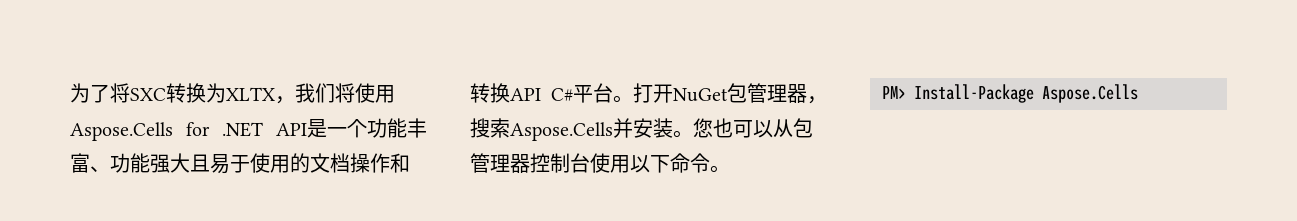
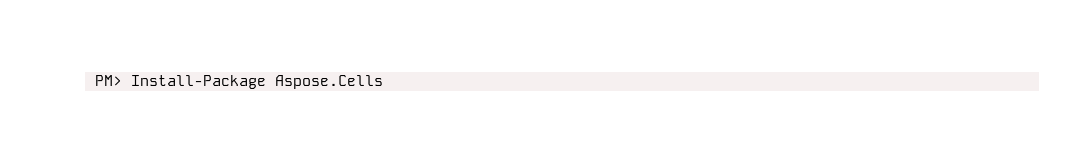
- 为了将SXC转换为XLTX，我们将使用Aspose.Cells for .NET API是一个功能丰富、功能强大且易于使用的文档操作和转换API C#平台。打开NuGet包管理器，搜索Aspose.Cells并安装。您也可以从包管理器控制台使用以下命令。

